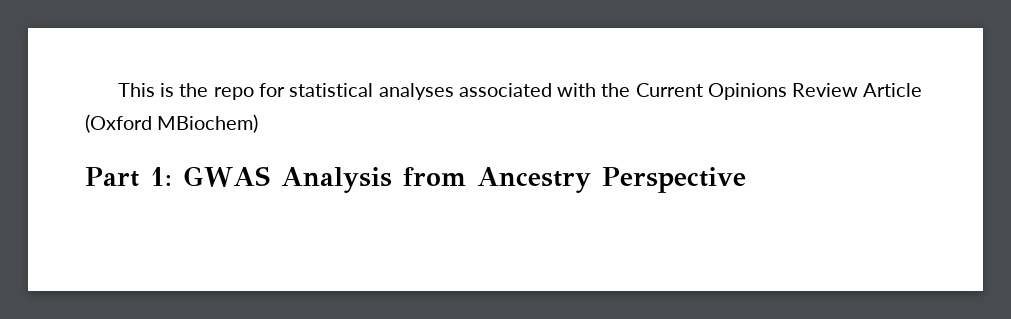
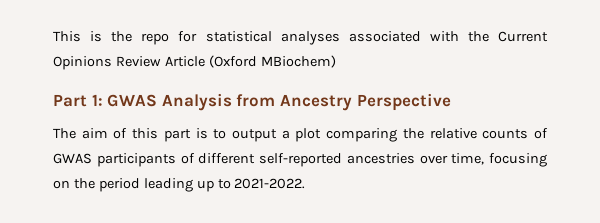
+ The aim of this part is to output a plot comparing the relative counts of GWAS participants of different self-reported ancestries over time, focusing on the period leading up to 2021-2022.

